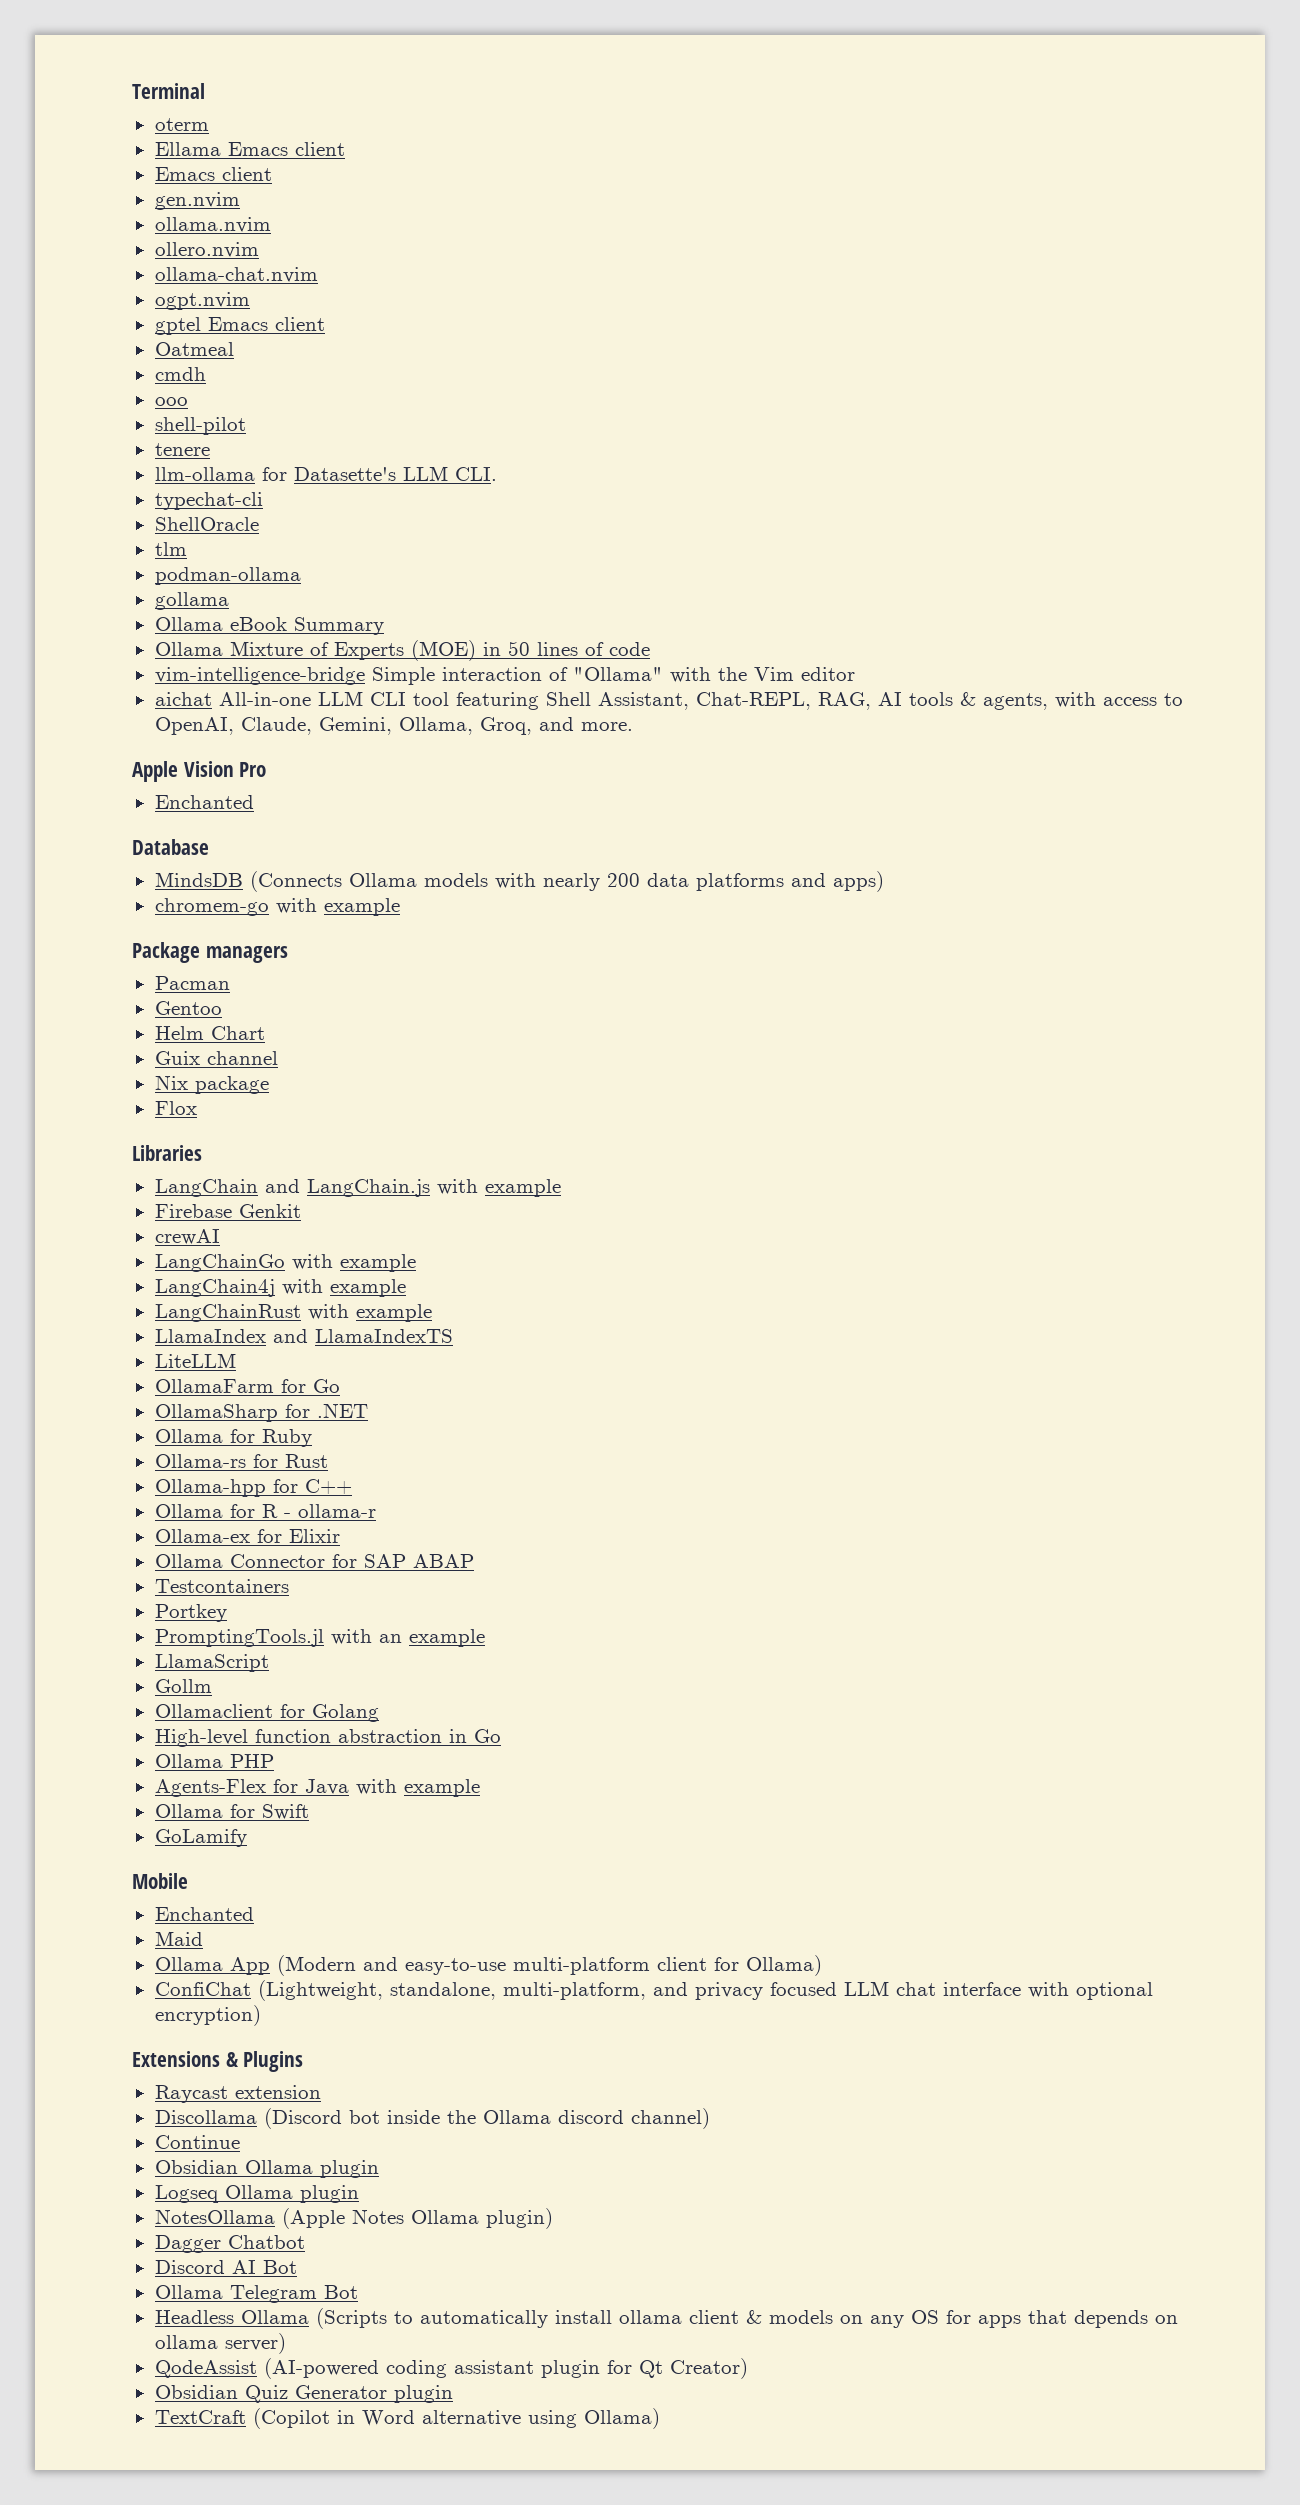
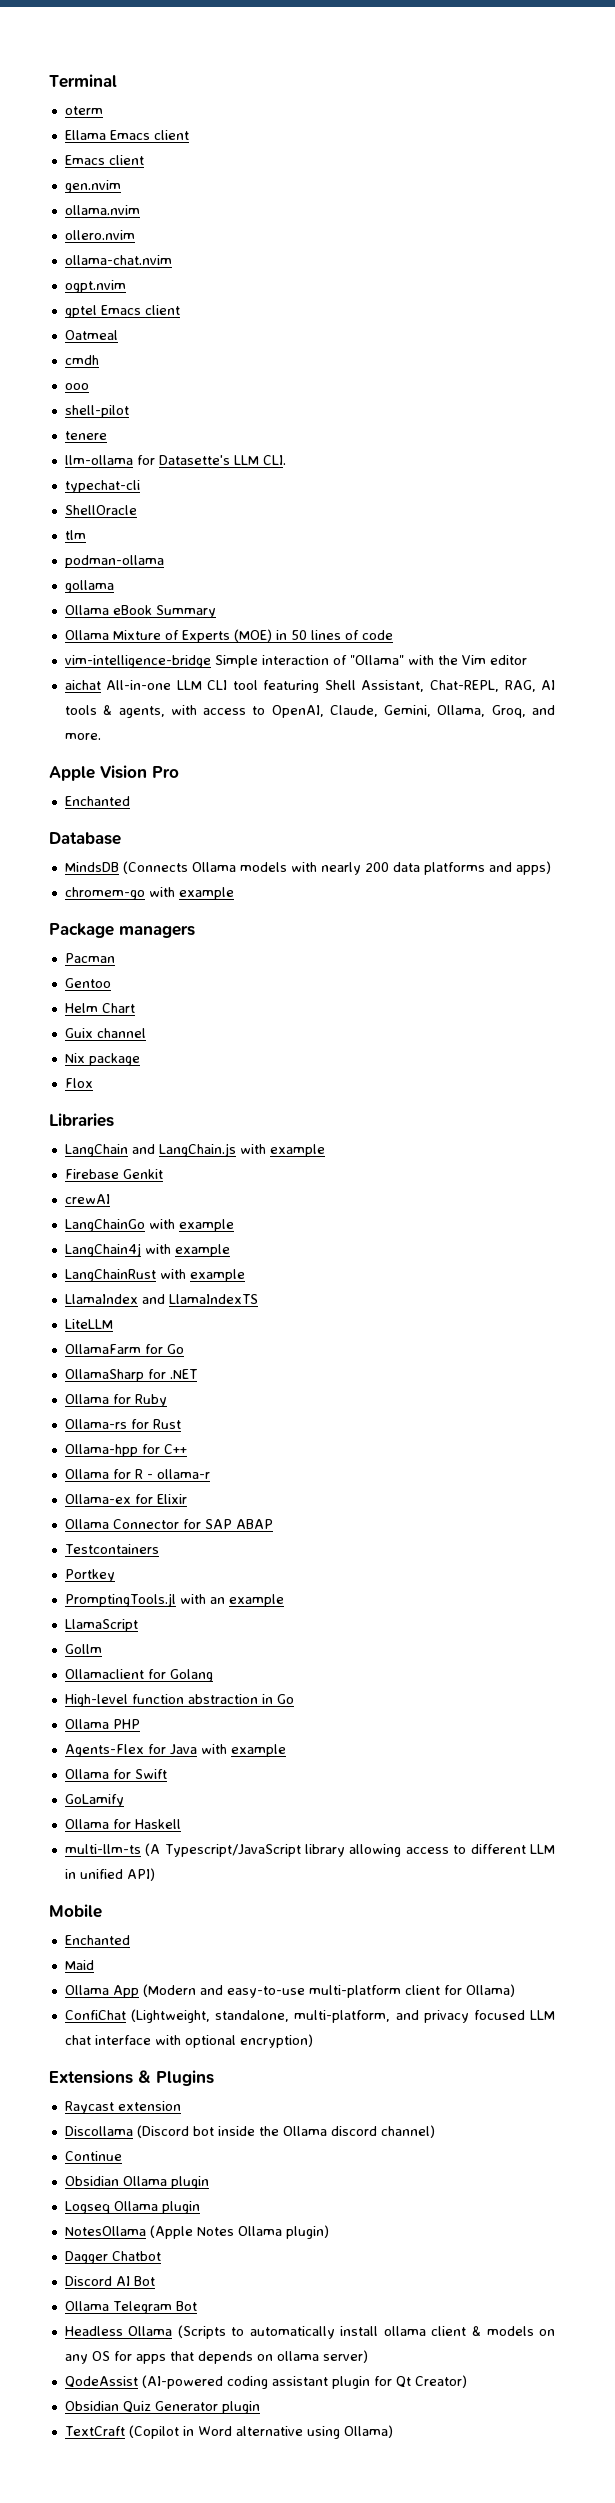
+ Ollama for Haskell
+ multi-llm-ts (A Typescript/JavaScript library allowing access to different LLM in unified API)

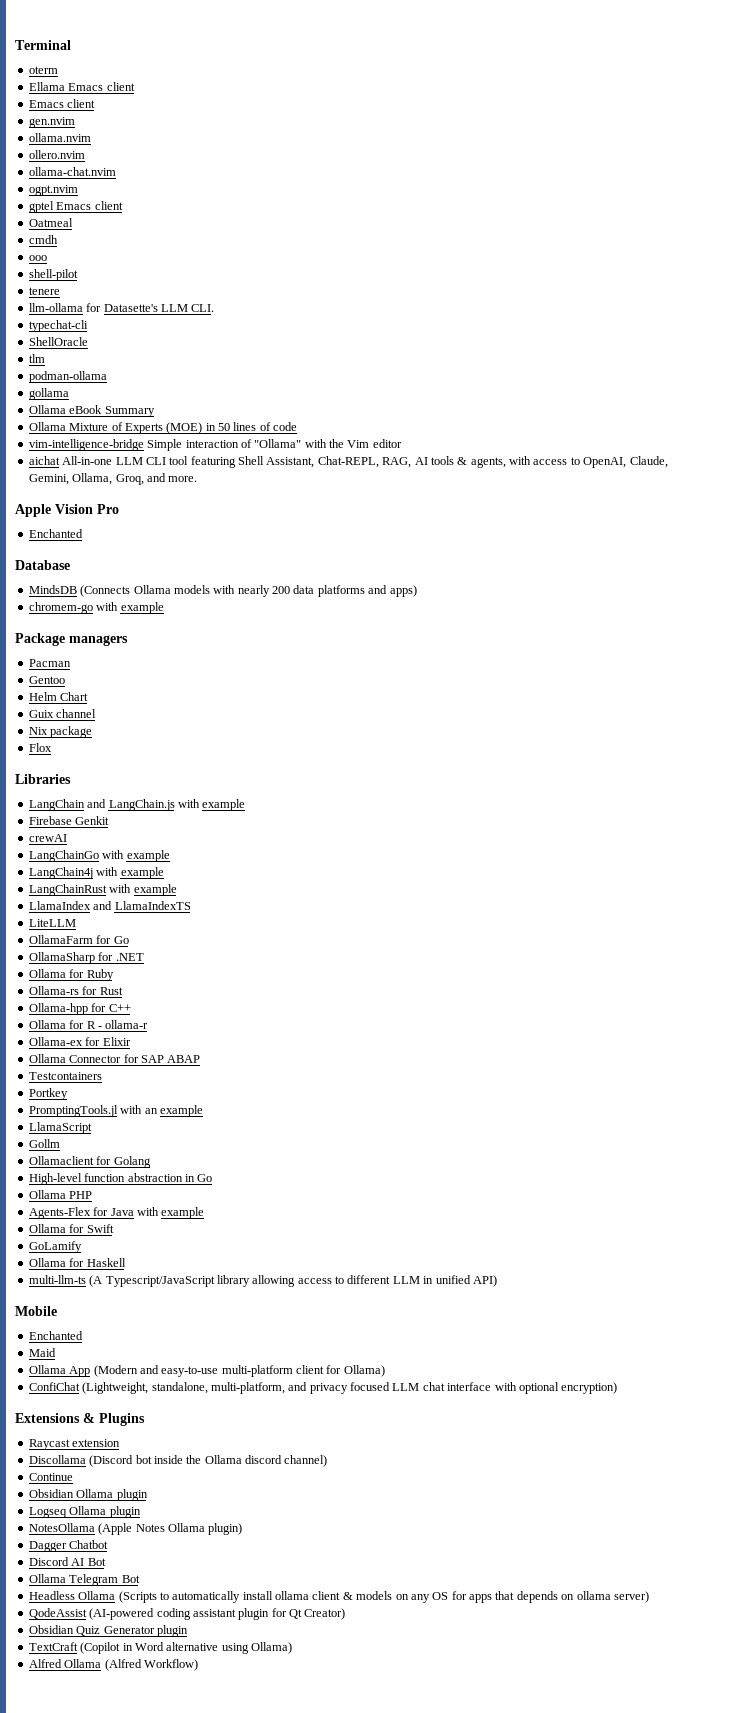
+ Alfred Ollama (Alfred Workflow)

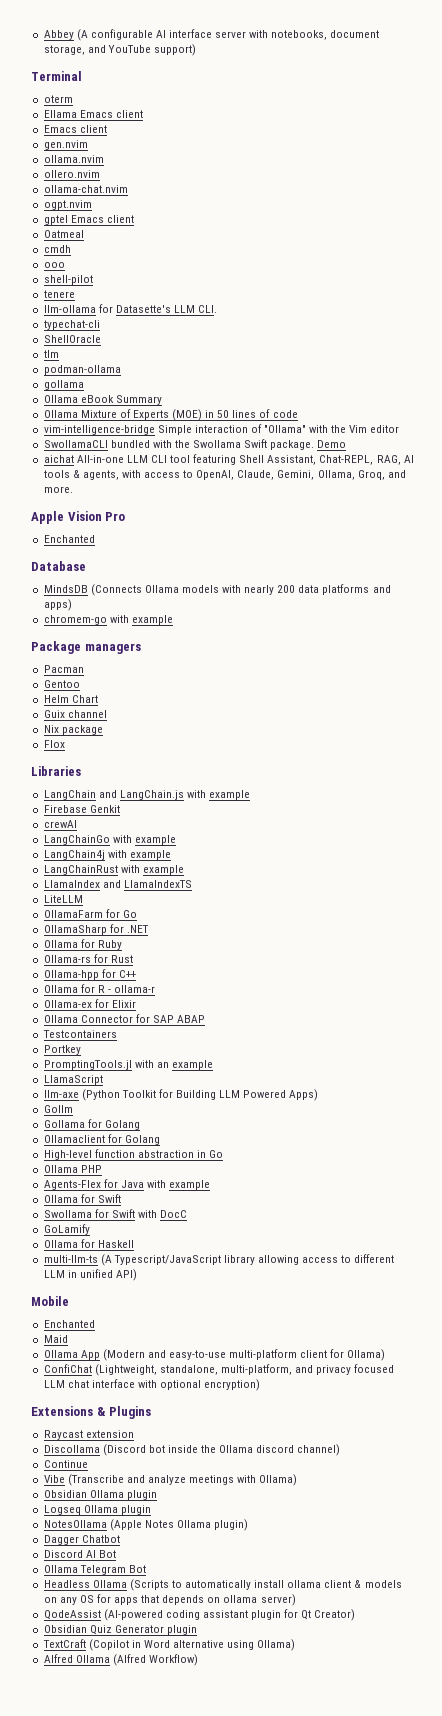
+ Abbey (A configurable AI interface server with notebooks, document storage, and YouTube support)
+ SwollamaCLI bundled with the Swollama Swift package. Demo
+ llm-axe (Python Toolkit for Building LLM Powered Apps)
  Gollm
+ Gollama for Golang
+ Swollama for Swift with DocC
+ Vibe (Transcribe and analyze meetings with Ollama)

